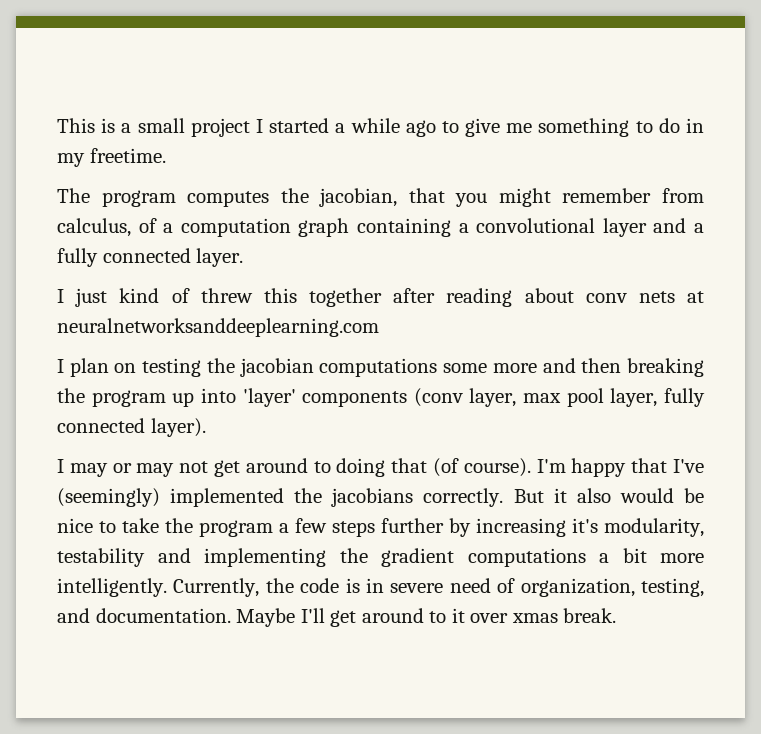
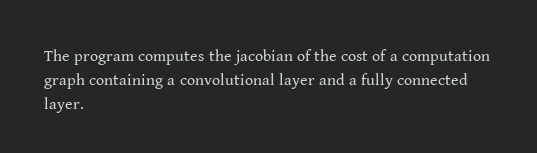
- This is a small project I started a while ago to give me something to do in my freetime.
- The program computes the jacobian, that you might remember from calculus, of a computation graph containing a convolutional layer and a fully connected layer.
+ The program computes the jacobian of the cost of a computation graph containing a convolutional layer and a fully connected layer.
- I just kind of threw this together after reading about conv nets at neuralnetworksanddeeplearning.com
- I plan on testing the jacobian computations some more and then breaking the program up into 'layer' components (conv layer, max pool layer, fully connected layer).
- I may or may not get around to doing that (of course). I'm happy that I've (seemingly) implemented the jacobians correctly. But it also would be nice to take the program a few steps further by increasing it's modularity, testability and implementing the gradient computations a bit more intelligently. Currently, the code is in severe need of organization, testing, and documentation. Maybe I'll get around to it over xmas break.

